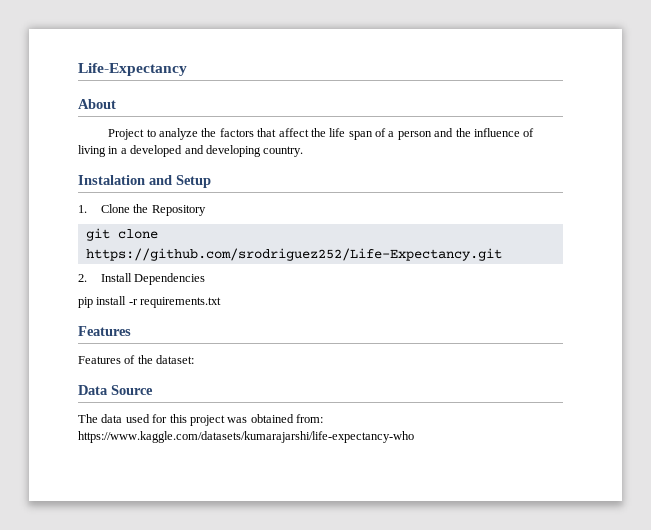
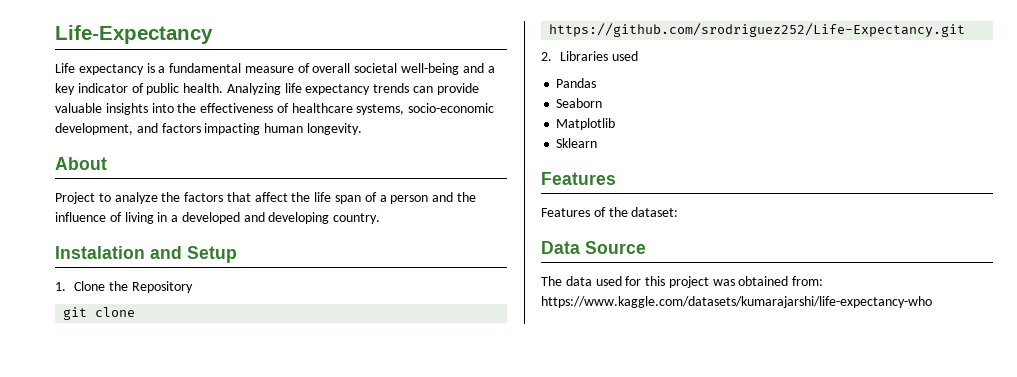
+ Life expectancy is a fundamental measure of overall societal well-being and a key indicator of public health. Analyzing life expectancy trends can provide valuable insights into the effectiveness of healthcare systems, socio-economic development, and factors impacting human longevity.
- 2. Install Dependencies
- pip install -r requirements.txt
+ 2. Libraries used
+ Pandas
+ Seaborn
+ Matplotlib
+ Sklearn

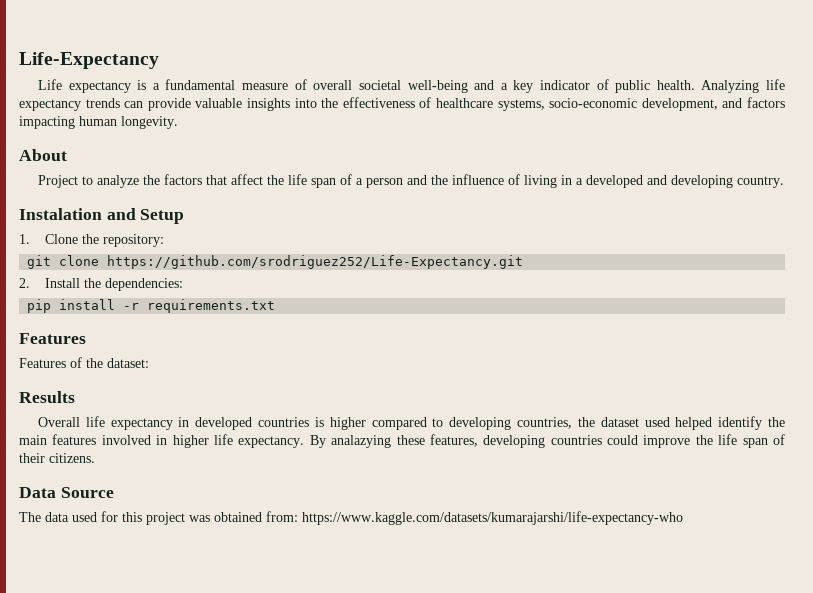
- 1. Clone the Repository
+ 1. Clone the repository:
- 2. Libraries used
- Pandas
- Seaborn
- Matplotlib
- Sklearn
+ 2. Install the dependencies:
+ pip install -r requirements.txt
+ Results
+ Overall life expectancy in developed countries is higher compared to developing countries, the dataset used helped identify the main features involved in higher life expectancy. By analazying these features, developing countries could improve the life span of their citizens.

